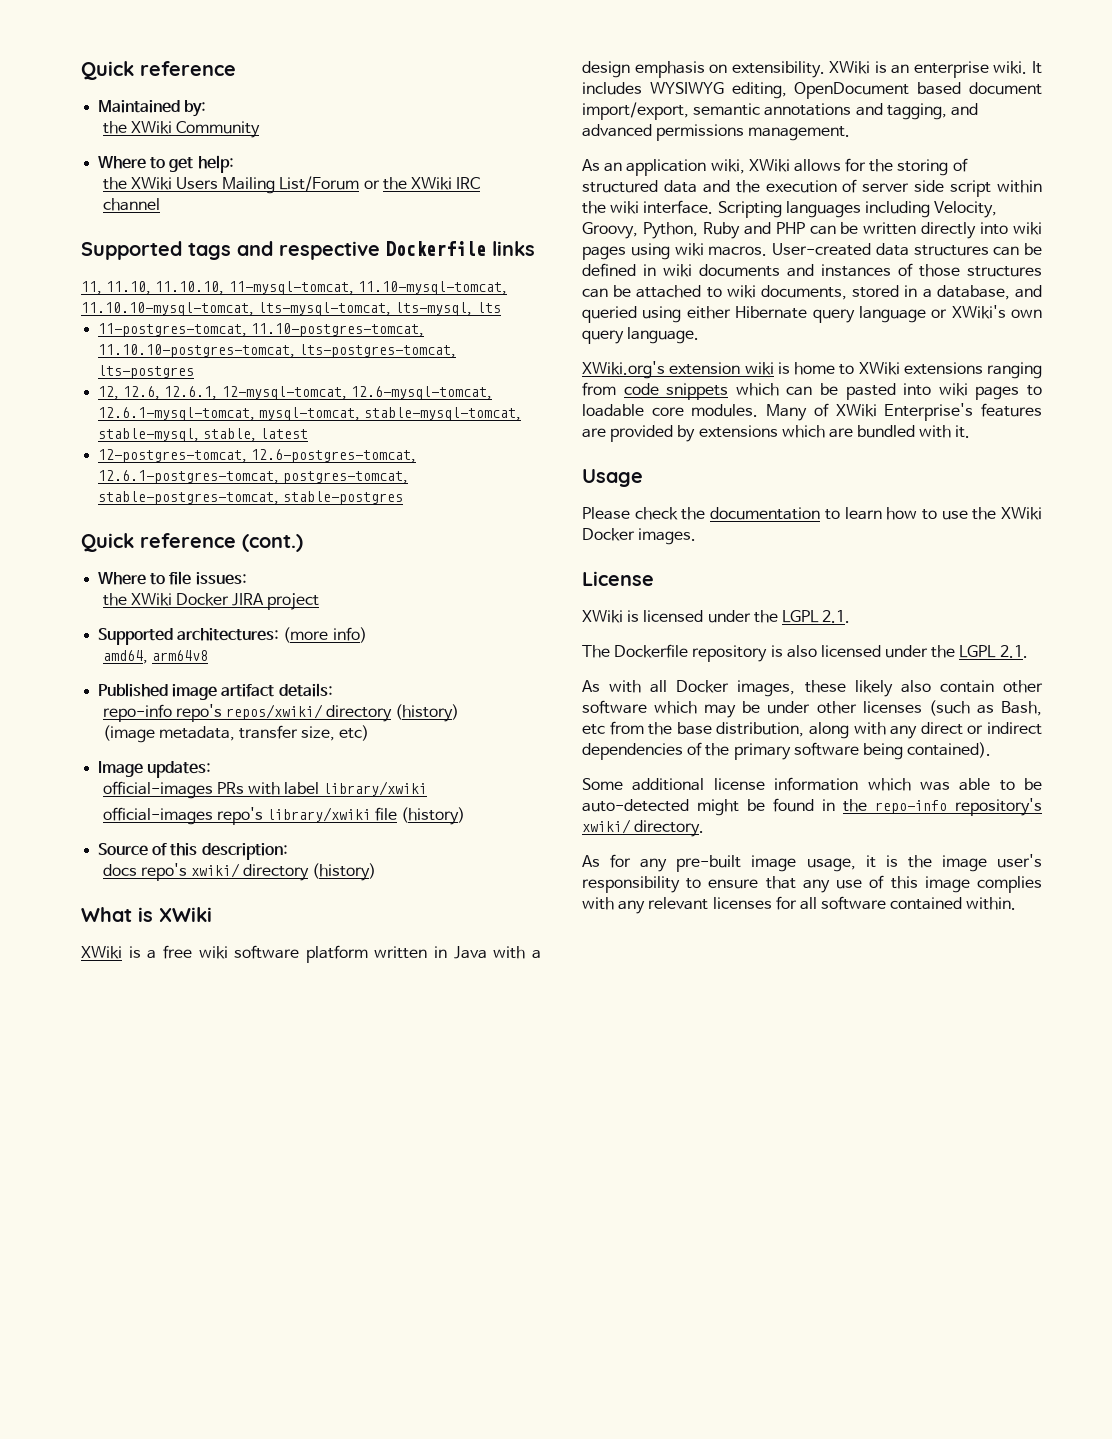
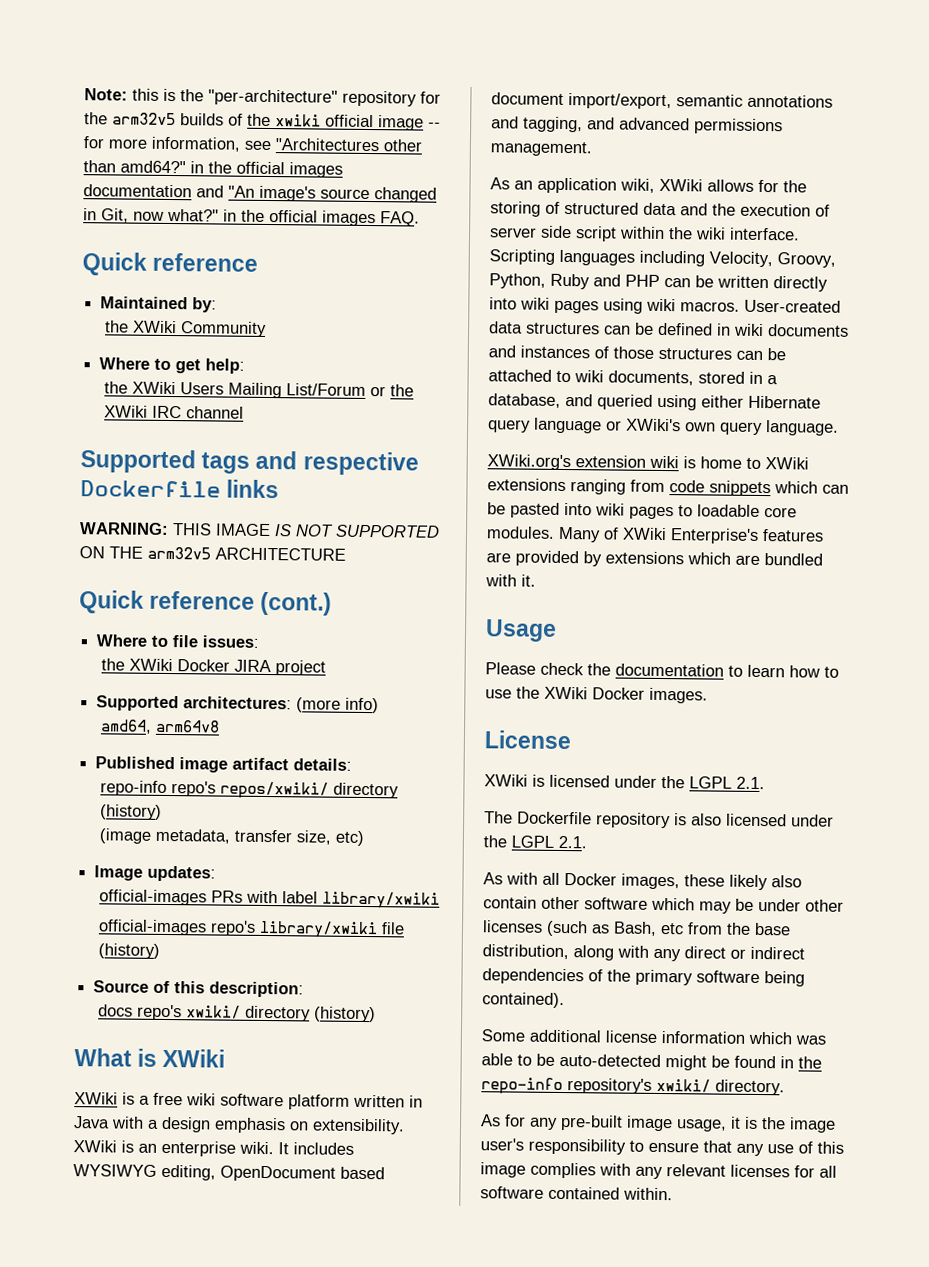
+ Note: this is the "per-architecture" repository for the arm32v5 builds of the xwiki official image -- for more information, see "Architectures other than amd64?" in the official images documentation and "An image's source changed in Git, now what?" in the official images FAQ.
- 11, 11.10, 11.10.10, 11-mysql-tomcat, 11.10-mysql-tomcat, 11.10.10-mysql-tomcat, lts-mysql-tomcat, lts-mysql, lts
- 11-postgres-tomcat, 11.10-postgres-tomcat, 11.10.10-postgres-tomcat, lts-postgres-tomcat, lts-postgres
- 12, 12.6, 12.6.1, 12-mysql-tomcat, 12.6-mysql-tomcat, 12.6.1-mysql-tomcat, mysql-tomcat, stable-mysql-tomcat, stable-mysql, stable, latest
- 12-postgres-tomcat, 12.6-postgres-tomcat, 12.6.1-postgres-tomcat, postgres-tomcat, stable-postgres-tomcat, stable-postgres
+ WARNING: THIS IMAGE IS NOT SUPPORTED ON THE arm32v5 ARCHITECTURE

